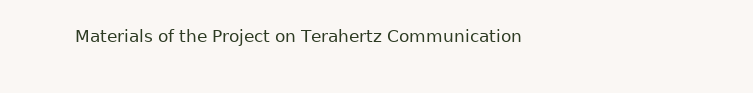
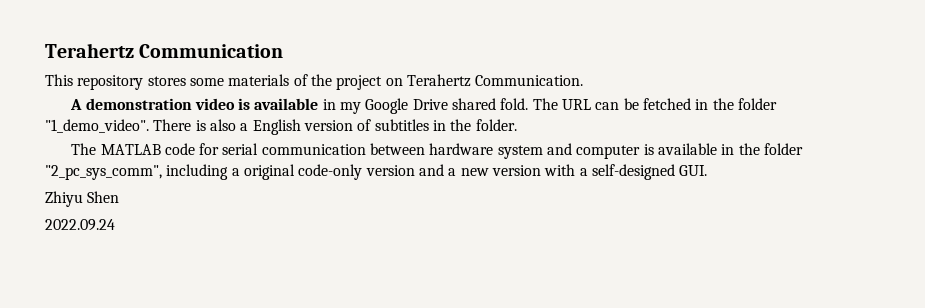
- Materials of the Project on Terahertz Communication
+ Terahertz Communication
+ This repository stores some materials of the project on Terahertz Communication.
+ A demonstration video is available in my Google Drive shared fold. The URL can be fetched in the folder "1_demo_video". There is also a English version of subtitles in the folder.
+ The MATLAB code for serial communication between hardware system and computer is available in the folder "2_pc_sys_comm", including a original code-only version and a new version with a self-designed GUI.
+ Zhiyu Shen
+ 2022.09.24

